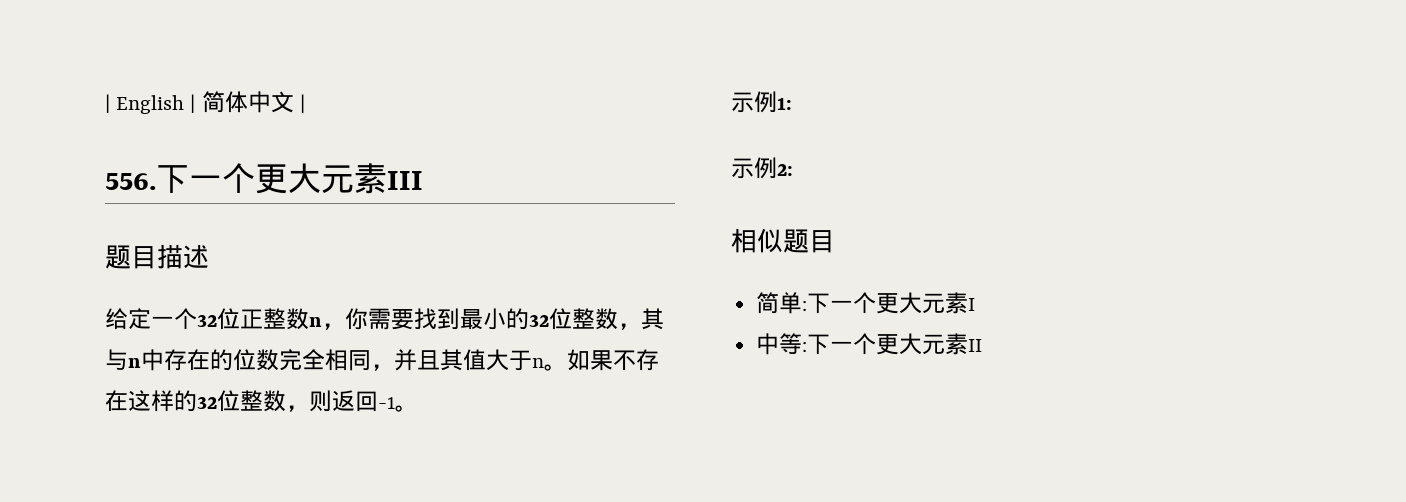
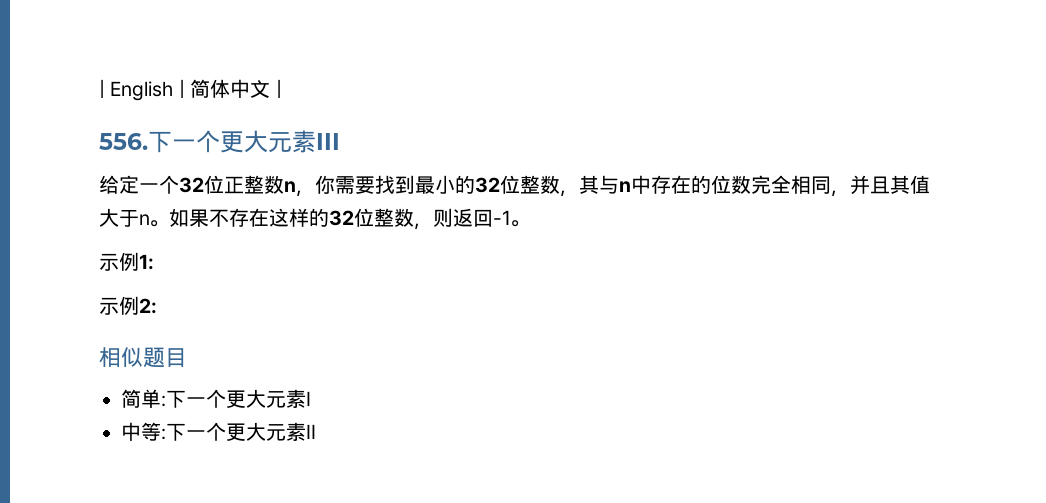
- 题目描述

